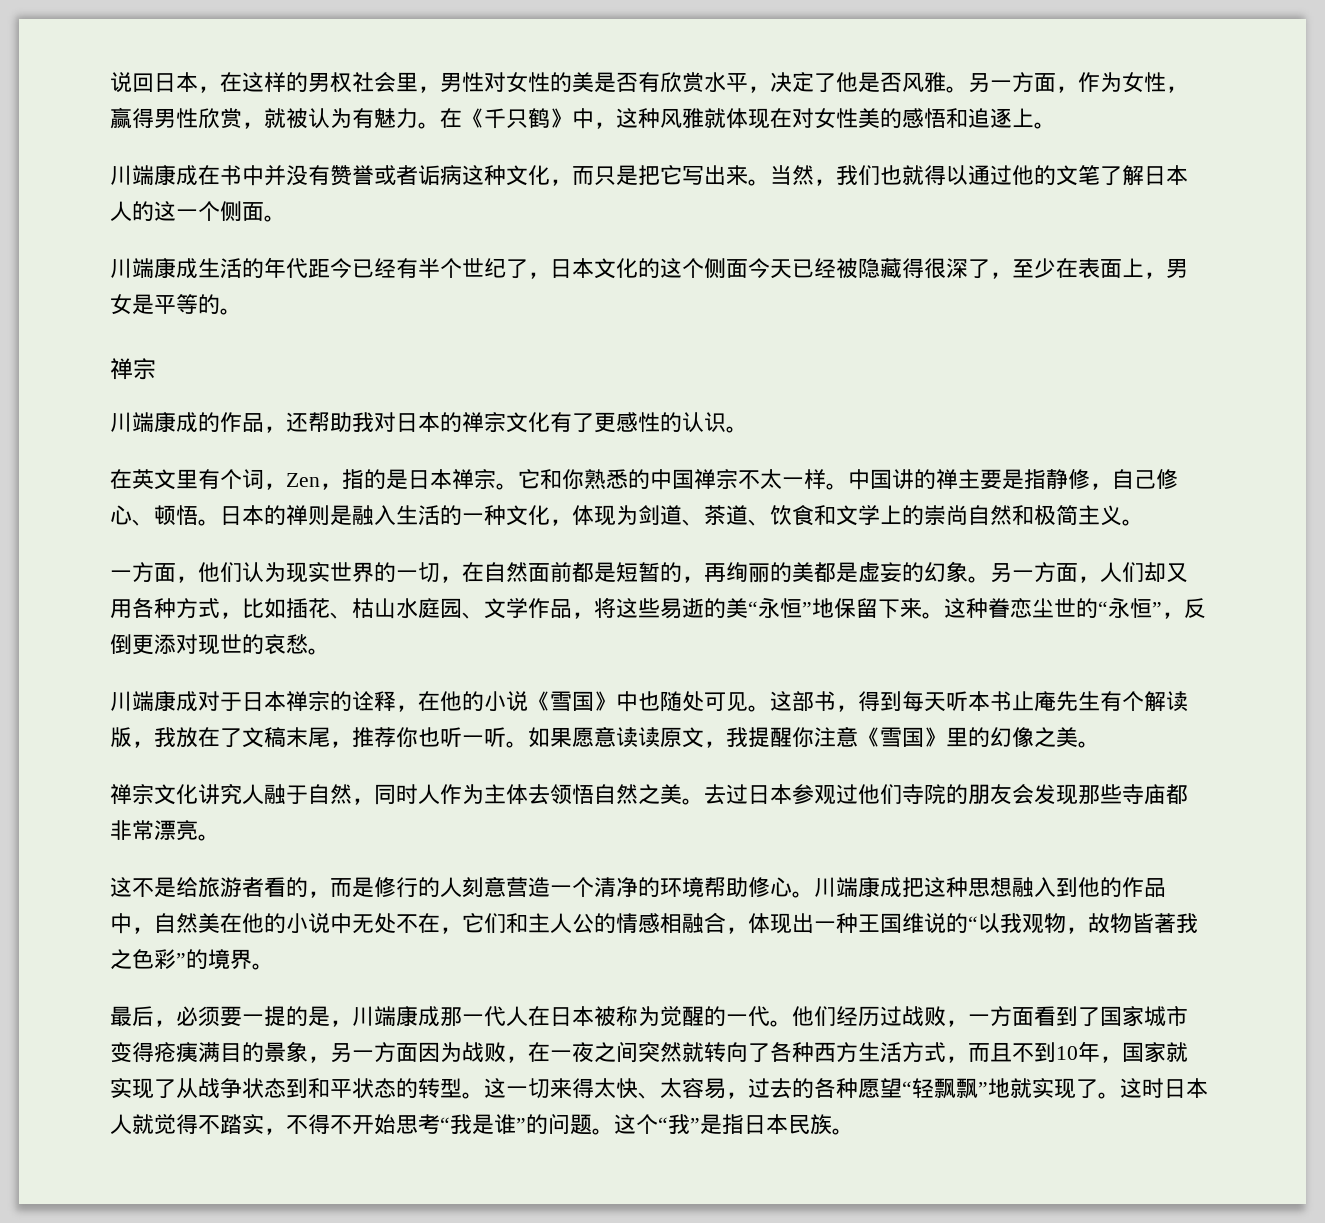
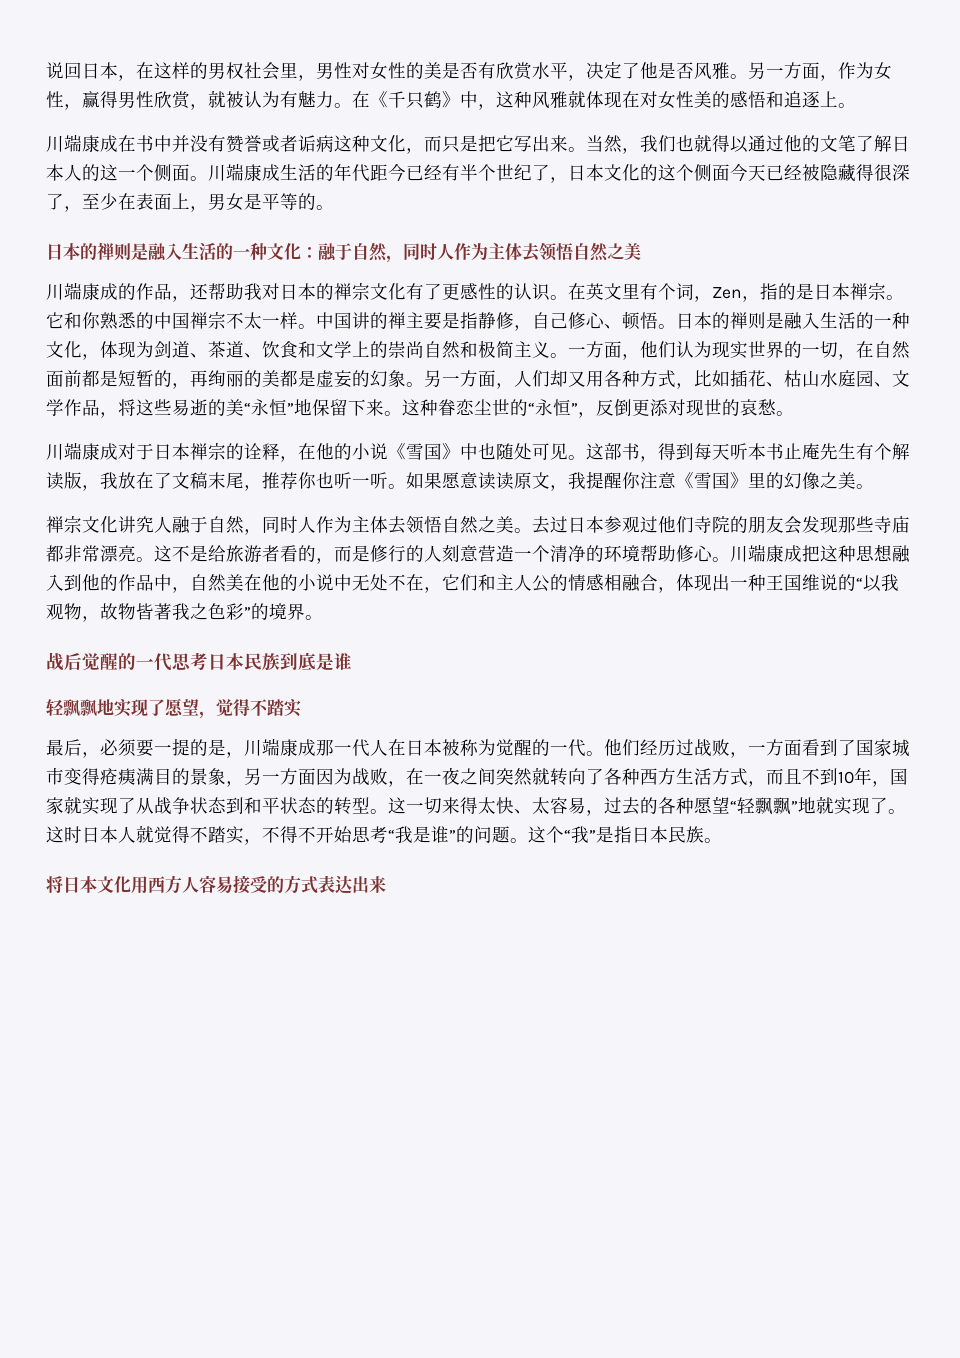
- 当然，我们也就得以通过他的文笔了解日本人的这一个侧面。
- 川端康成生活的年代距今已经有半个世纪了，日本文化的这个侧面今天已经被隐藏得很深了，至少在表面上，男女是平等的。
- 禅宗
+ 当然，我们也就得以通过他的文笔了解日本人的这一个侧面。川端康成生活的年代距今已经有半个世纪了，日本文化的这个侧面今天已经被隐藏得很深了，至少在表面上，男女是平等的。
+ 日本的禅则是融入生活的一种文化：融于自然，同时人作为主体去领悟自然之美
- 川端康成的作品，还帮助我对日本的禅宗文化有了更感性的认识。
- 在英文里有个词，Zen，指的是日本禅宗。
+ 川端康成的作品，还帮助我对日本的禅宗文化有了更感性的认识。在英文里有个词，Zen，指的是日本禅宗。
- 日本的禅则是融入生活的一种文化，体现为剑道、茶道、饮食和文学上的崇尚自然和极简主义。
- 一方面，他们认为现实世界的一切，在自然面前都是短暂的，再绚丽的美都是虚妄的幻象。
+ 日本的禅则是融入生活的一种文化，体现为剑道、茶道、饮食和文学上的崇尚自然和极简主义。一方面，他们认为现实世界的一切，在自然面前都是短暂的，再绚丽的美都是虚妄的幻象。
- 去过日本参观过他们寺院的朋友会发现那些寺庙都非常漂亮。
- 这不是给旅游者看的，而是修行的人刻意营造一个清净的环境帮助修心。
+ 去过日本参观过他们寺院的朋友会发现那些寺庙都非常漂亮。这不是给旅游者看的，而是修行的人刻意营造一个清净的环境帮助修心。
+ 战后觉醒的一代思考日本民族到底是谁
+ 轻飘飘地实现了愿望，觉得不踏实
+ 将日本文化用西方人容易接受的方式表达出来

